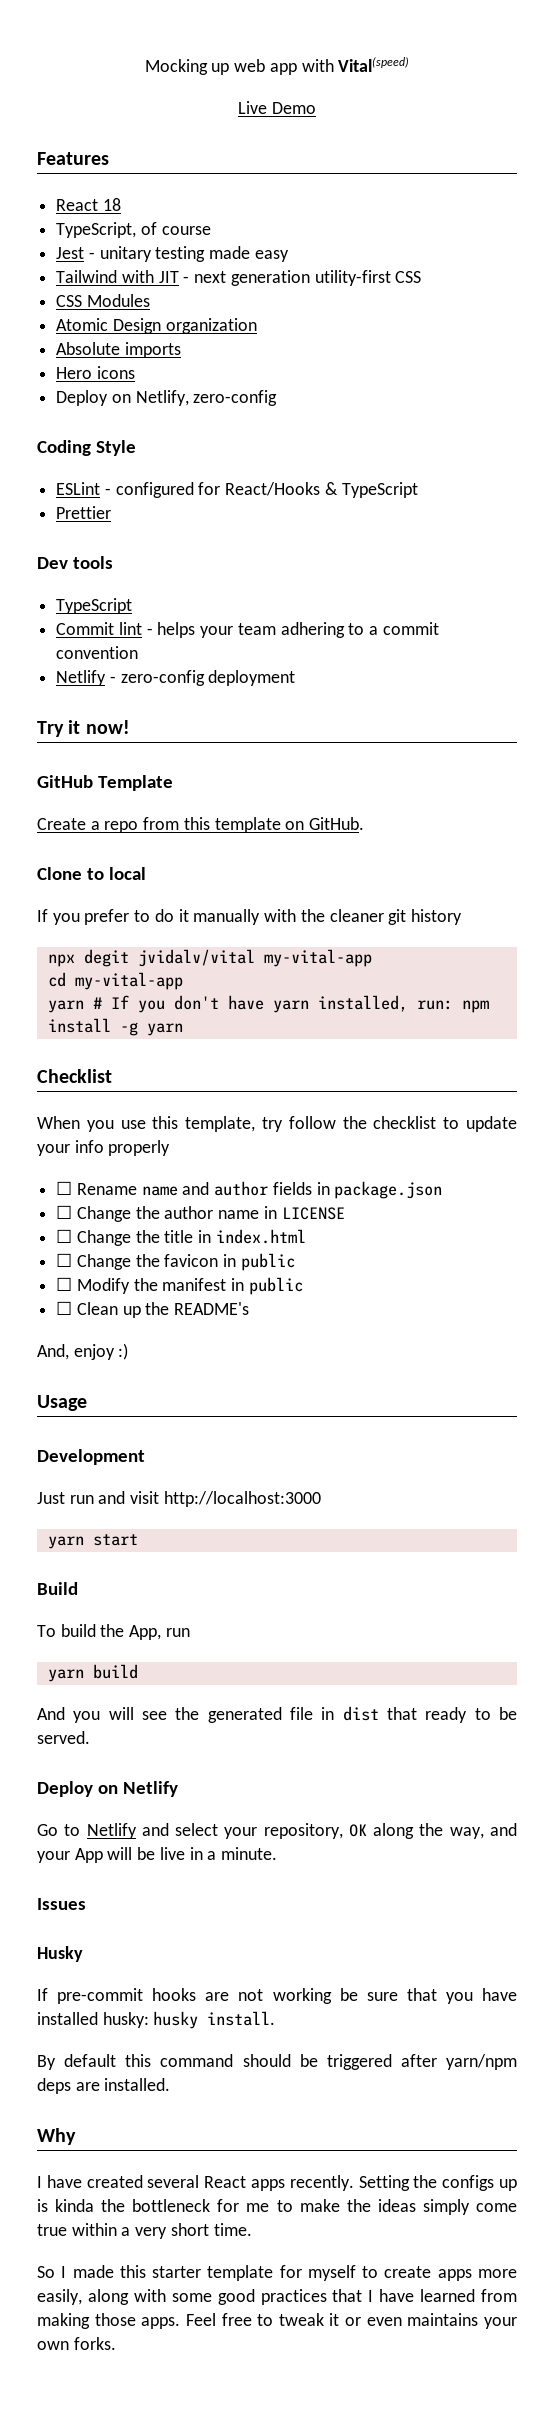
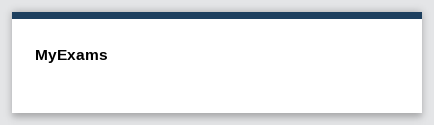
- Mocking up web app with Vital(speed)
- Live Demo
- Features
- React 18
- TypeScript, of course
- Jest - unitary testing made easy
- Tailwind with JIT - next generation utility-first CSS
- CSS Modules
- Atomic Design organization
- Absolute imports
- Hero icons
- Deploy on Netlify, zero-config
- Coding Style
- ESLint - configured for React/Hooks & TypeScript
- Prettier
- Dev tools
- TypeScript
- Commit lint - helps your team adhering to a commit convention
- Netlify - zero-config deployment
- Try it now!
- GitHub Template
- Create a repo from this template on GitHub.
- Clone to local
- If you prefer to do it manually with the cleaner git history
- npx degit jvidalv/vital my-vital-app
- cd my-vital-app
- yarn # If you don't have yarn installed, run: npm install -g yarn
- Checklist
- When you use this template, try follow the checklist to update your info properly
- ☐ Rename name and author fields in package.json
- ☐ Change the author name in LICENSE
- ☐ Change the title in index.html
- ☐ Change the favicon in public
- ☐ Modify the manifest in public
- ☐ Clean up the README's
- And, enjoy :)
- Usage
- Development
- Just run and visit http://localhost:3000
- yarn start
- Build
- To build the App, run
- yarn build
- And you will see the generated file in dist that ready to be served.
- Deploy on Netlify
- Go to Netlify and select your repository, OK along the way, and your App will be live in a minute.
- Issues
- Husky
- If pre-commit hooks are not working be sure that you have installed husky: husky install.
- By default this command should be triggered after yarn/npm deps are installed.
- Why
- I have created several React apps recently. Setting the configs up is kinda the bottleneck for me to make the ideas simply come true within a very short time.
- So I made this starter template for myself to create apps more easily, along with some good practices that I have learned from making those apps. Feel free to tweak it or even maintains your own forks.
+ MyExams

